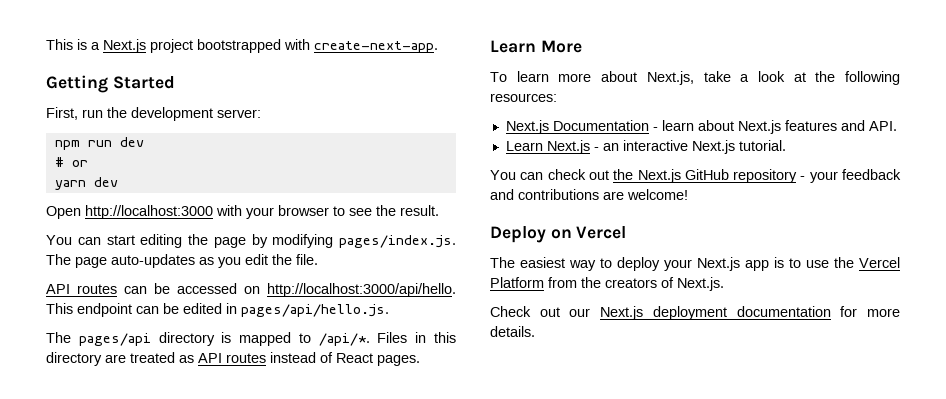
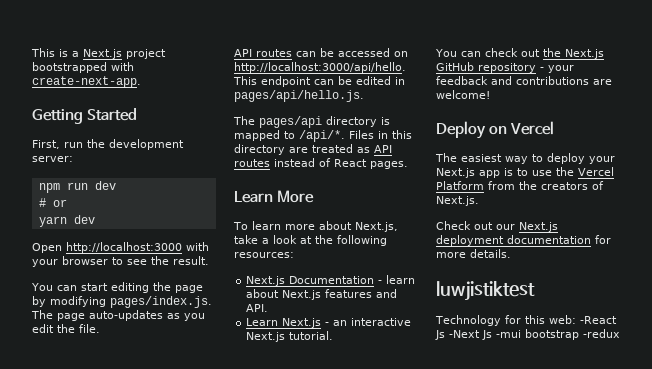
+ luwjistiktest
+ Technology for this web: -React Js -Next Js -mui bootstrap -redux

